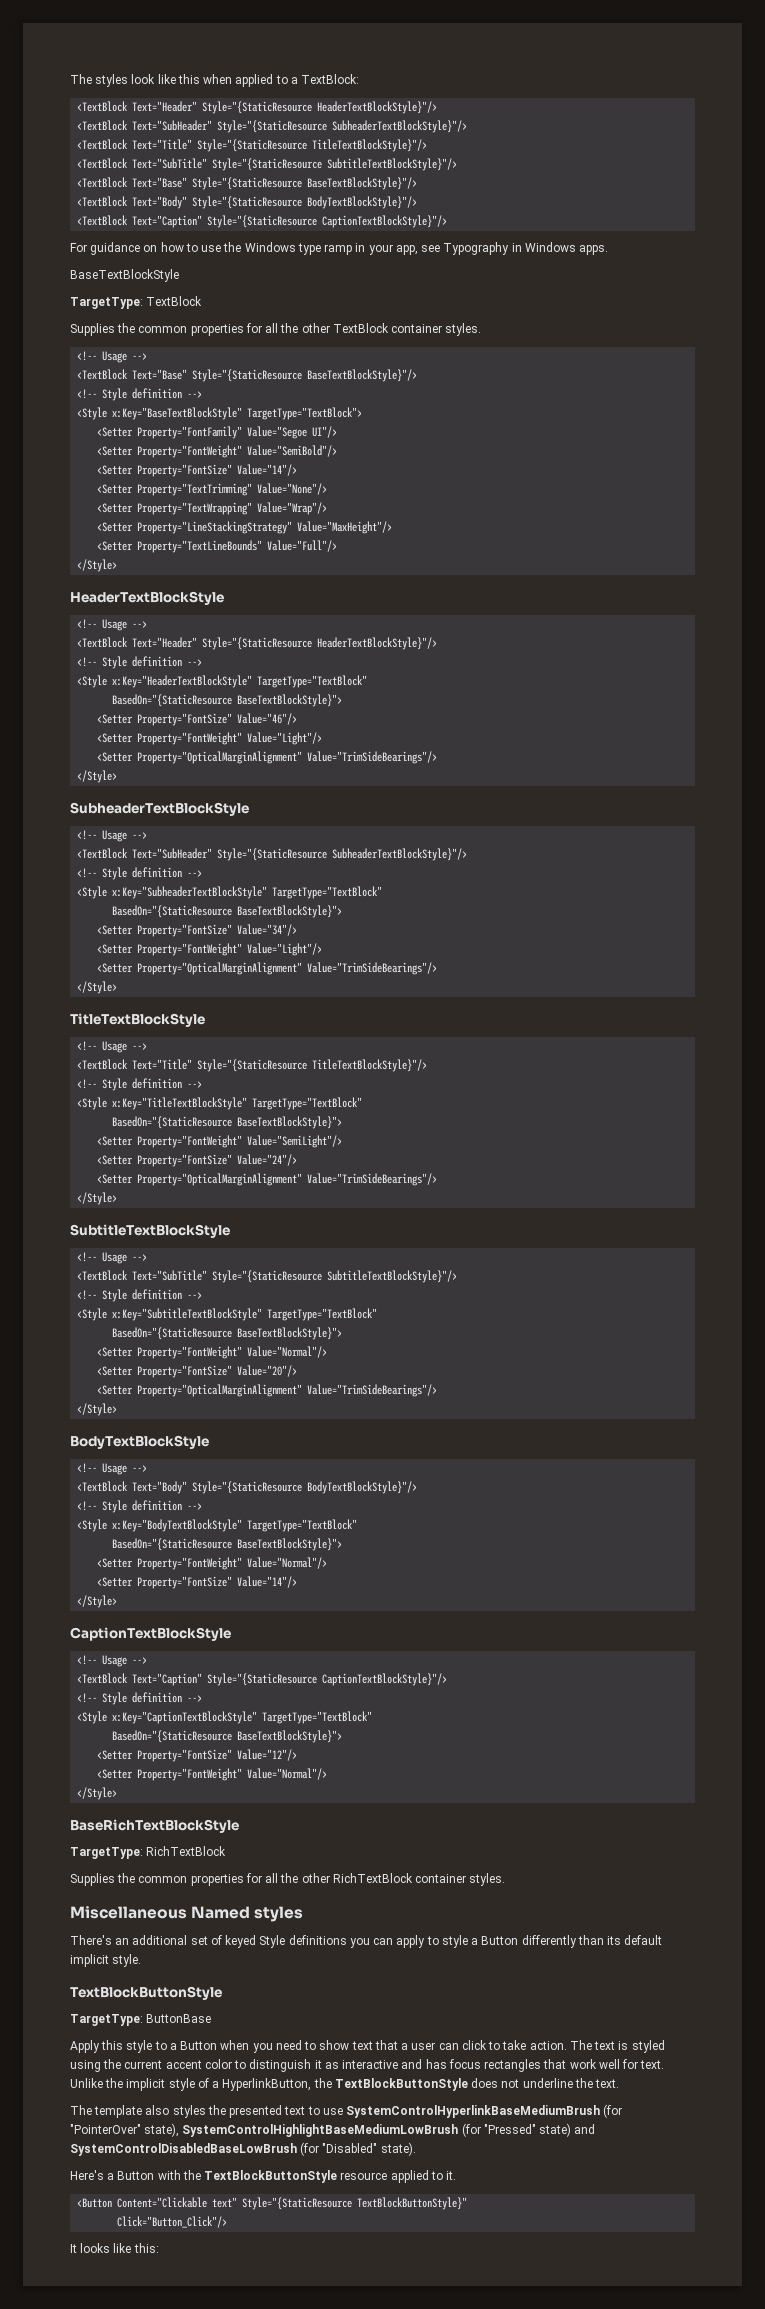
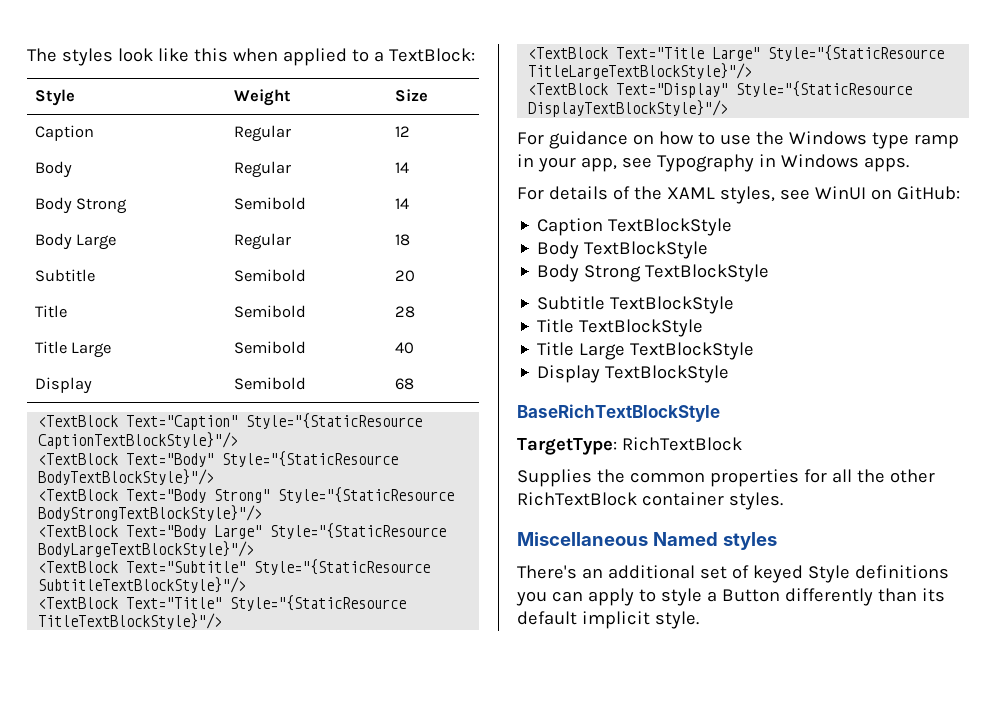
  The styles look like this when applied to a TextBlock:
- <TextBlock Text="Header" Style="{StaticResource HeaderTextBlockStyle}"/>
- <TextBlock Text="SubHeader" Style="{StaticResource SubheaderTextBlockStyle}"/>
+ Style | Weight | Size
+ Caption | Regular | 12
+ Body | Regular | 14
+ Body Strong | Semibold | 14
+ Body Large | Regular | 18
+ Subtitle | Semibold | 20
+ Title | Semibold | 28
+ Title Large | Semibold | 40
+ Display | Semibold | 68
+ <TextBlock Text="Caption" Style="{StaticResource CaptionTextBlockStyle}"/>
+ <TextBlock Text="Body" Style="{StaticResource BodyTextBlockStyle}"/>
+ <TextBlock Text="Body Strong" Style="{StaticResource BodyStrongTextBlockStyle}"/>
+ <TextBlock Text="Body Large" Style="{StaticResource BodyLargeTextBlockStyle}"/>
+ <TextBlock Text="Subtitle" Style="{StaticResource SubtitleTextBlockStyle}"/>
  <TextBlock Text="Title" Style="{StaticResource TitleTextBlockStyle}"/>
- <TextBlock Text="SubTitle" Style="{StaticResource SubtitleTextBlockStyle}"/>
- <TextBlock Text="Base" Style="{StaticResource BaseTextBlockStyle}"/>
- <TextBlock Text="Body" Style="{StaticResource BodyTextBlockStyle}"/>
- <TextBlock Text="Caption" Style="{StaticResource CaptionTextBlockStyle}"/>
+ <TextBlock Text="Title Large" Style="{StaticResource TitleLargeTextBlockStyle}"/>
+ <TextBlock Text="Display" Style="{StaticResource DisplayTextBlockStyle}"/>
- BaseTextBlockStyle
- TargetType: TextBlock
- Supplies the common properties for all the other TextBlock container styles.
- <!-- Usage -->
- <TextBlock Text="Base" Style="{StaticResource BaseTextBlockStyle}"/>
- <!-- Style definition -->
- <Style x:Key="BaseTextBlockStyle" TargetType="TextBlock">
- <Setter Property="FontFamily" Value="Segoe UI"/>
- <Setter Property="FontWeight" Value="SemiBold"/>
- <Setter Property="FontSize" Value="14"/>
- <Setter Property="TextTrimming" Value="None"/>
- <Setter Property="TextWrapping" Value="Wrap"/>
- <Setter Property="LineStackingStrategy" Value="MaxHeight"/>
- <Setter Property="TextLineBounds" Value="Full"/>
- </Style>
- HeaderTextBlockStyle
- <!-- Usage -->
- <TextBlock Text="Header" Style="{StaticResource HeaderTextBlockStyle}"/>
- <!-- Style definition -->
- <Style x:Key="HeaderTextBlockStyle" TargetType="TextBlock"
- BasedOn="{StaticResource BaseTextBlockStyle}">
- <Setter Property="FontSize" Value="46"/>
- <Setter Property="FontWeight" Value="Light"/>
- <Setter Property="OpticalMarginAlignment" Value="TrimSideBearings"/>
- </Style>
- SubheaderTextBlockStyle
- <!-- Usage -->
- <TextBlock Text="SubHeader" Style="{StaticResource SubheaderTextBlockStyle}"/>
- <!-- Style definition -->
- <Style x:Key="SubheaderTextBlockStyle" TargetType="TextBlock"
- BasedOn="{StaticResource BaseTextBlockStyle}">
- <Setter Property="FontSize" Value="34"/>
- <Setter Property="FontWeight" Value="Light"/>
- <Setter Property="OpticalMarginAlignment" Value="TrimSideBearings"/>
- </Style>
- TitleTextBlockStyle
- <!-- Usage -->
- <TextBlock Text="Title" Style="{StaticResource TitleTextBlockStyle}"/>
- <!-- Style definition -->
- <Style x:Key="TitleTextBlockStyle" TargetType="TextBlock"
- BasedOn="{StaticResource BaseTextBlockStyle}">
- <Setter Property="FontWeight" Value="SemiLight"/>
- <Setter Property="FontSize" Value="24"/>
- <Setter Property="OpticalMarginAlignment" Value="TrimSideBearings"/>
- </Style>
- SubtitleTextBlockStyle
- <!-- Usage -->
- <TextBlock Text="SubTitle" Style="{StaticResource SubtitleTextBlockStyle}"/>
- <!-- Style definition -->
- <Style x:Key="SubtitleTextBlockStyle" TargetType="TextBlock"
- BasedOn="{StaticResource BaseTextBlockStyle}">
- <Setter Property="FontWeight" Value="Normal"/>
- <Setter Property="FontSize" Value="20"/>
- <Setter Property="OpticalMarginAlignment" Value="TrimSideBearings"/>
- </Style>
- BodyTextBlockStyle
- <!-- Usage -->
- <TextBlock Text="Body" Style="{StaticResource BodyTextBlockStyle}"/>
- <!-- Style definition -->
- <Style x:Key="BodyTextBlockStyle" TargetType="TextBlock"
- BasedOn="{StaticResource BaseTextBlockStyle}">
- <Setter Property="FontWeight" Value="Normal"/>
- <Setter Property="FontSize" Value="14"/>
- </Style>
- CaptionTextBlockStyle
- <!-- Usage -->
- <TextBlock Text="Caption" Style="{StaticResource CaptionTextBlockStyle}"/>
- <!-- Style definition -->
- <Style x:Key="CaptionTextBlockStyle" TargetType="TextBlock"
- BasedOn="{StaticResource BaseTextBlockStyle}">
- <Setter Property="FontSize" Value="12"/>
- <Setter Property="FontWeight" Value="Normal"/>
- </Style>
+ For details of the XAML styles, see WinUI on GitHub:
+ Caption TextBlockStyle
+ Body TextBlockStyle
+ Body Strong TextBlockStyle
+ Subtitle TextBlockStyle
+ Title TextBlockStyle
+ Title Large TextBlockStyle
+ Display TextBlockStyle
  There's an additional set of keyed Style definitions you can apply to style a Button differently than its default implicit style.
- TextBlockButtonStyle
- TargetType: ButtonBase
- Apply this style to a Button when you need to show text that a user can click to take action. The text is styled using the current accent color to distinguish it as interactive and has focus rectangles that work well for text. Unlike the implicit style of a HyperlinkButton, the TextBlockButtonStyle does not underline the text.
- The template also styles the presented text to use SystemControlHyperlinkBaseMediumBrush (for "PointerOver" state), SystemControlHighlightBaseMediumLowBrush (for "Pressed" state) and SystemControlDisabledBaseLowBrush (for "Disabled" state).
- Here's a Button with the TextBlockButtonStyle resource applied to it.
- <Button Content="Clickable text" Style="{StaticResource TextBlockButtonStyle}"
- Click="Button_Click"/>
- It looks like this:

